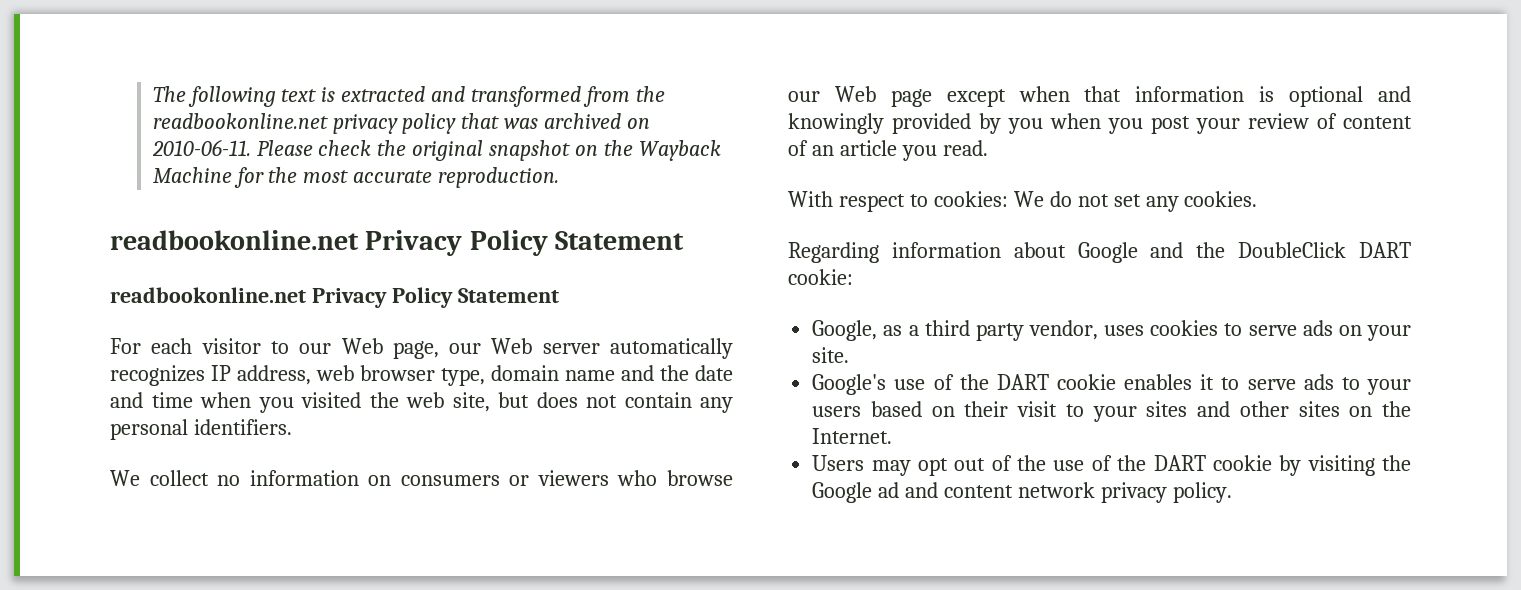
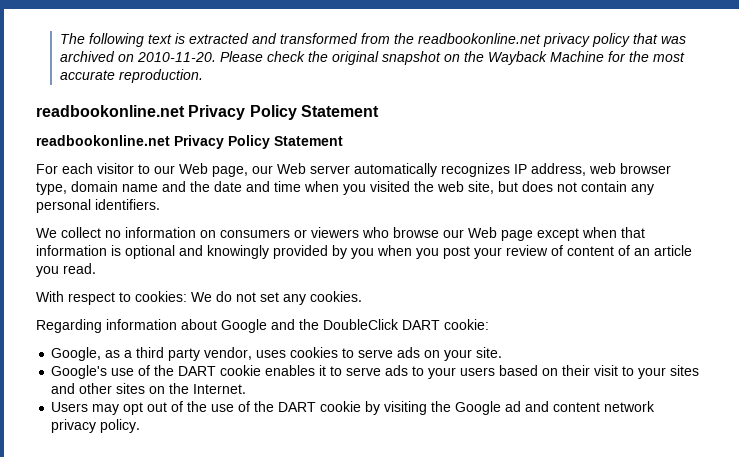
- The following text is extracted and transformed from the readbookonline.net privacy policy that was archived on 2010-06-11.
+ The following text is extracted and transformed from the readbookonline.net privacy policy that was archived on 2010-11-20.

